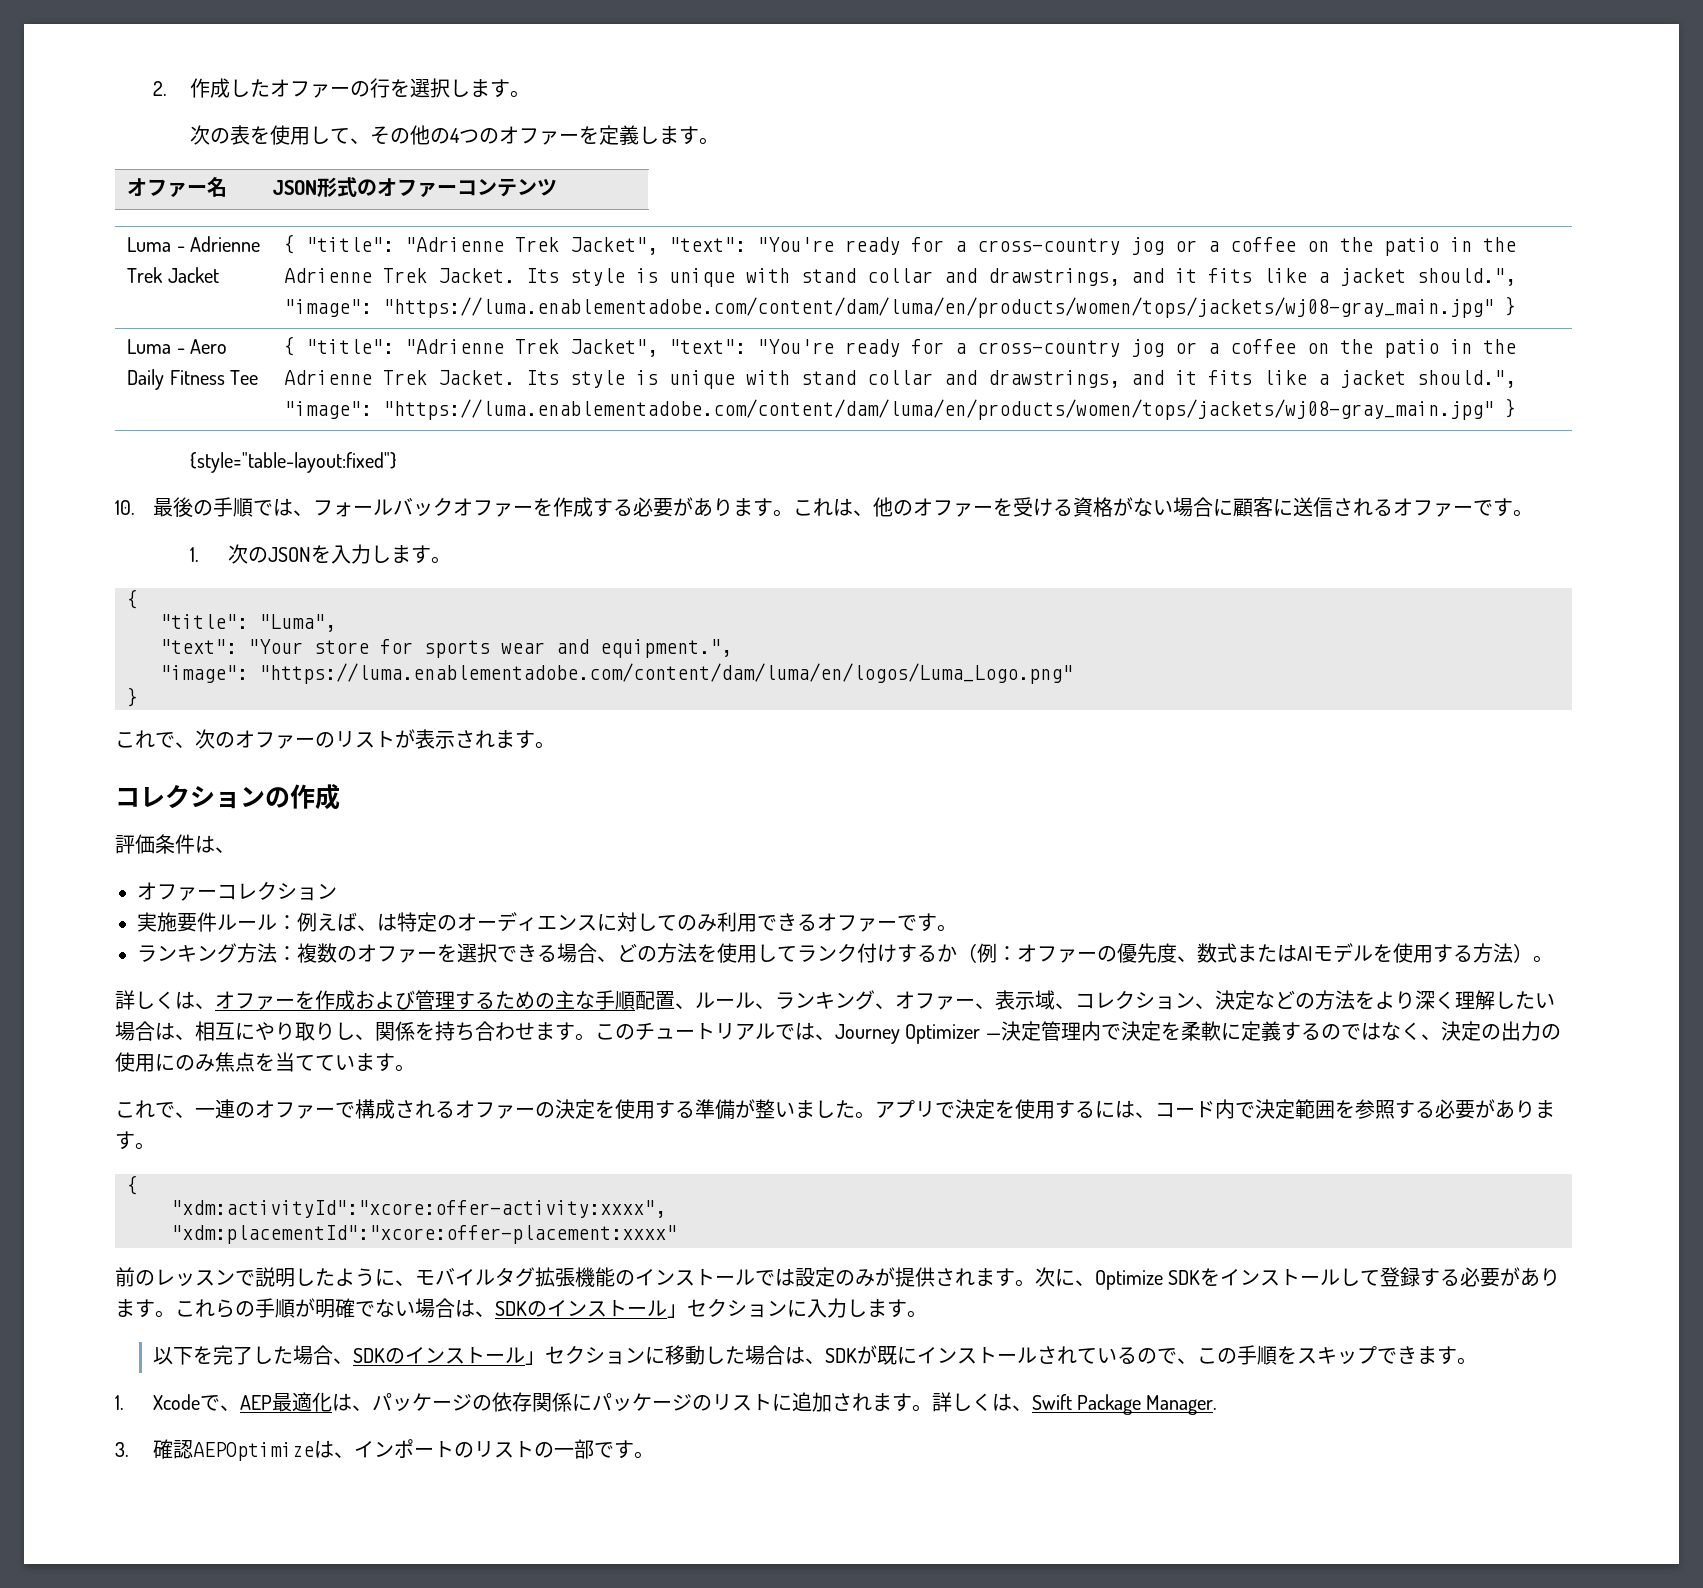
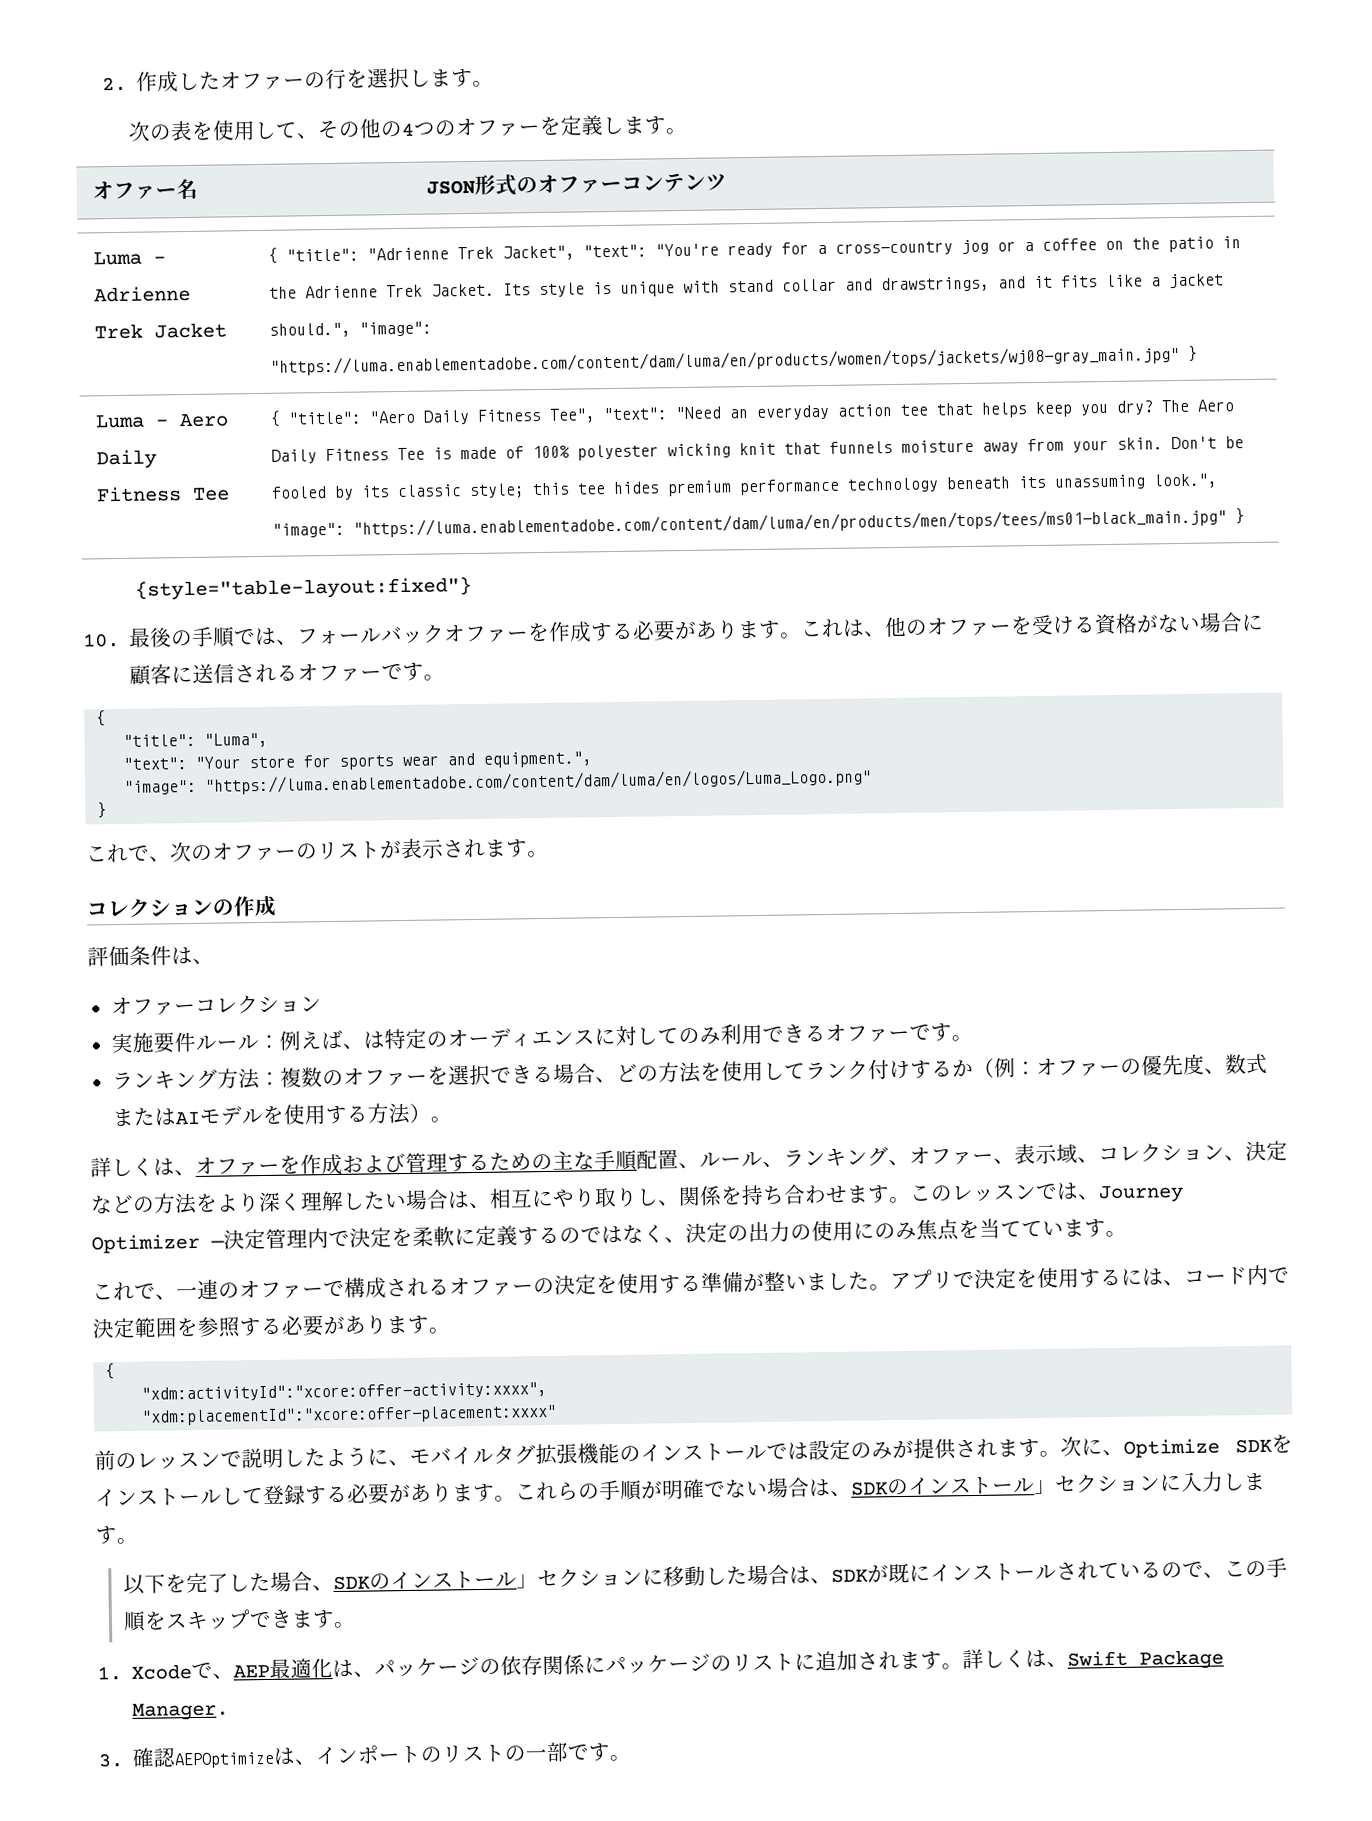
- Luma - Aero Daily Fitness Tee | { "title": "Adrienne Trek Jacket", "text": "You're ready for a cross-country jog or a coffee on the patio in the Adrienne Trek Jacket. Its style is unique with stand collar and drawstrings, and it fits like a jacket should.", "image": "https://luma.enablementadobe.com/content/dam/luma/en/products/women/tops/jackets/wj08-gray_main.jpg" }
+ Luma - Aero Daily Fitness Tee | { "title": "Aero Daily Fitness Tee", "text": "Need an everyday action tee that helps keep you dry? The Aero Daily Fitness Tee is made of 100% polyester wicking knit that funnels moisture away from your skin. Don't be fooled by its classic style; this tee hides premium performance technology beneath its unassuming look.", "image": "https://luma.enablementadobe.com/content/dam/luma/en/products/men/tops/tees/ms01-black_main.jpg" }
- 1.次のJSONを入力します。
- このチュートリアルでは、Journey Optimizer —決定管理内で決定を柔軟に定義するのではなく、決定の出力の使用にのみ焦点を当てています。
+ このレッスンでは、Journey Optimizer —決定管理内で決定を柔軟に定義するのではなく、決定の出力の使用にのみ焦点を当てています。

